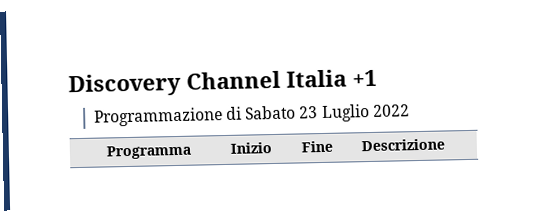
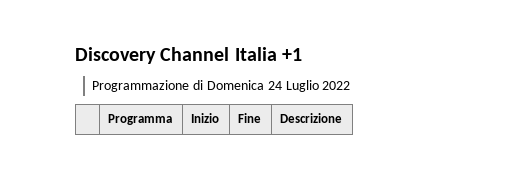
- Programmazione di Sabato 23 Luglio 2022
+ Programmazione di Domenica 24 Luglio 2022

